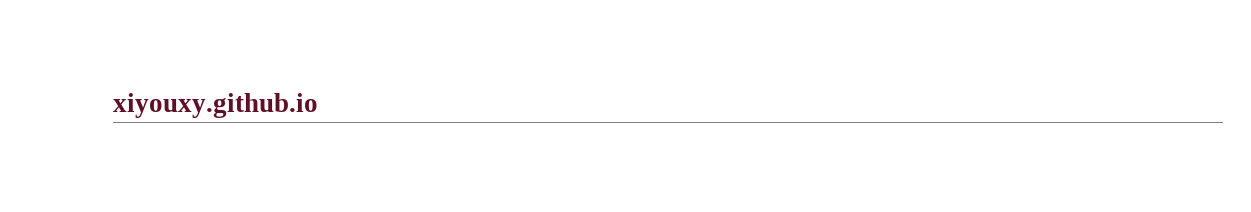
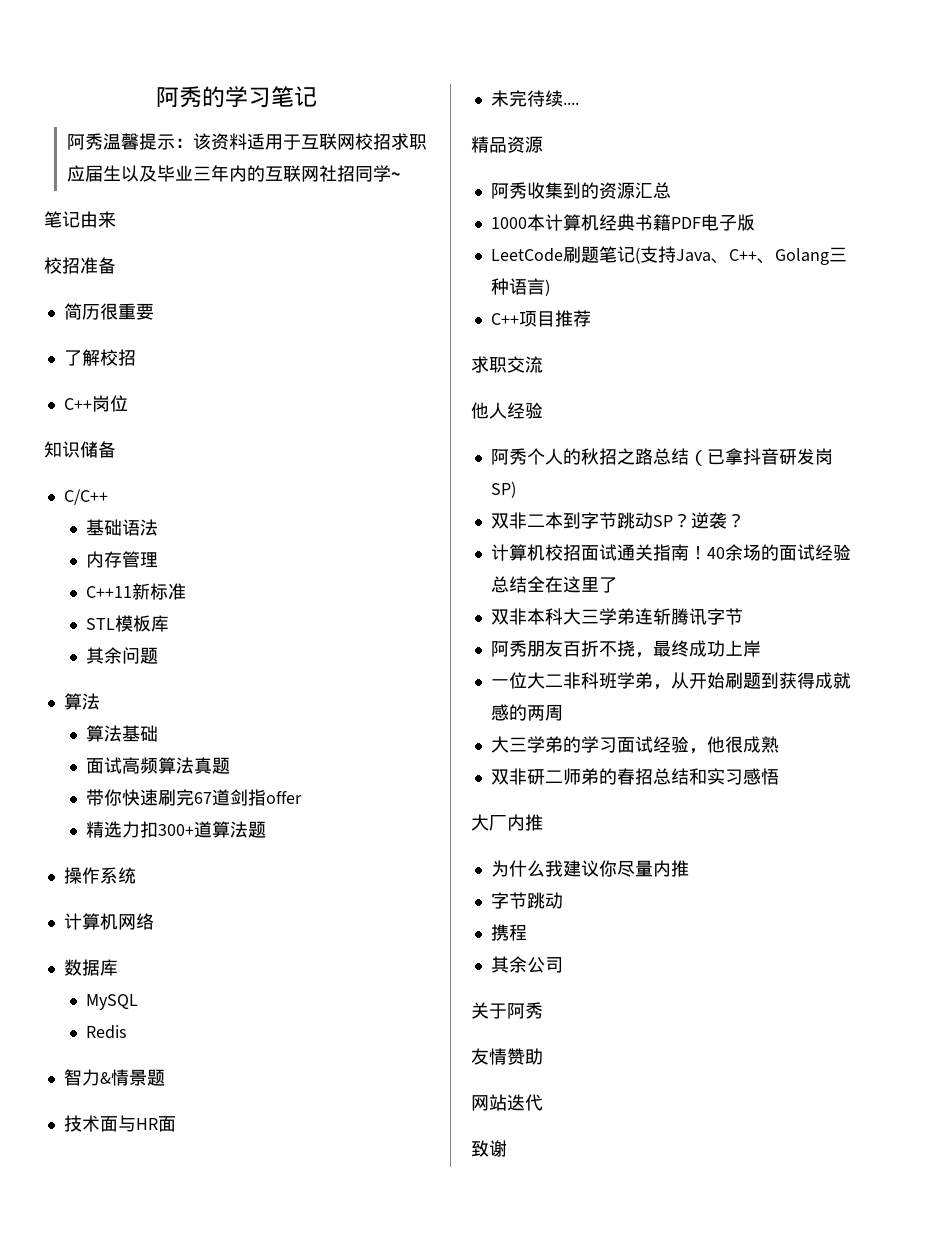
- xiyouxy.github.io
+ 阿秀的学习笔记
+ 阿秀温馨提示：该资料适用于互联网校招求职应届生以及毕业三年内的互联网社招同学~
+ 笔记由来
+ 校招准备
+ 简历很重要
+ 了解校招
+ C++岗位
+ 知识储备
+ C/C++
+ 基础语法
+ 内存管理
+ C++11新标准
+ STL模板库
+ 其余问题
+ 算法
+ 算法基础
+ 面试高频算法真题
+ 带你快速刷完67道剑指offer
+ 精选力扣300+道算法题
+ 操作系统
+ 计算机网络
+ 数据库
+ MySQL
+ Redis
+ 智力&情景题
+ 技术面与HR面
+ 未完待续....
+ 精品资源
+ 阿秀收集到的资源汇总
+ 1000本计算机经典书籍PDF电子版
+ LeetCode刷题笔记(支持Java、C++、Golang三种语言)
+ C++项目推荐
+ 求职交流
+ 他人经验
+ 阿秀个人的秋招之路总结（已拿抖音研发岗SP)
+ 双非二本到字节跳动SP？逆袭？
+ 计算机校招面试通关指南！40余场的面试经验总结全在这里了
+ 双非本科大三学弟连斩腾讯字节
+ 阿秀朋友百折不挠，最终成功上岸
+ 一位大二非科班学弟，从开始刷题到获得成就感的两周
+ 大三学弟的学习面试经验，他很成熟
+ 双非研二师弟的春招总结和实习感悟
+ 大厂内推
+ 为什么我建议你尽量内推
+ 字节跳动
+ 携程
+ 其余公司
+ 关于阿秀
+ 友情赞助
+ 网站迭代
+ 致谢

